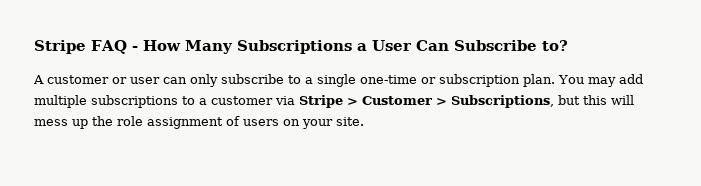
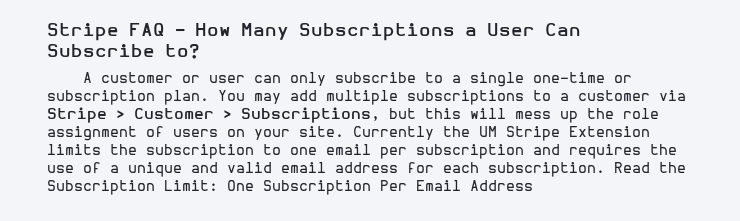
+ Currently the UM Stripe Extension limits the subscription to one email per subscription and requires the use of a unique and valid email address for each subscription. Read the Subscription Limit: One Subscription Per Email Address

